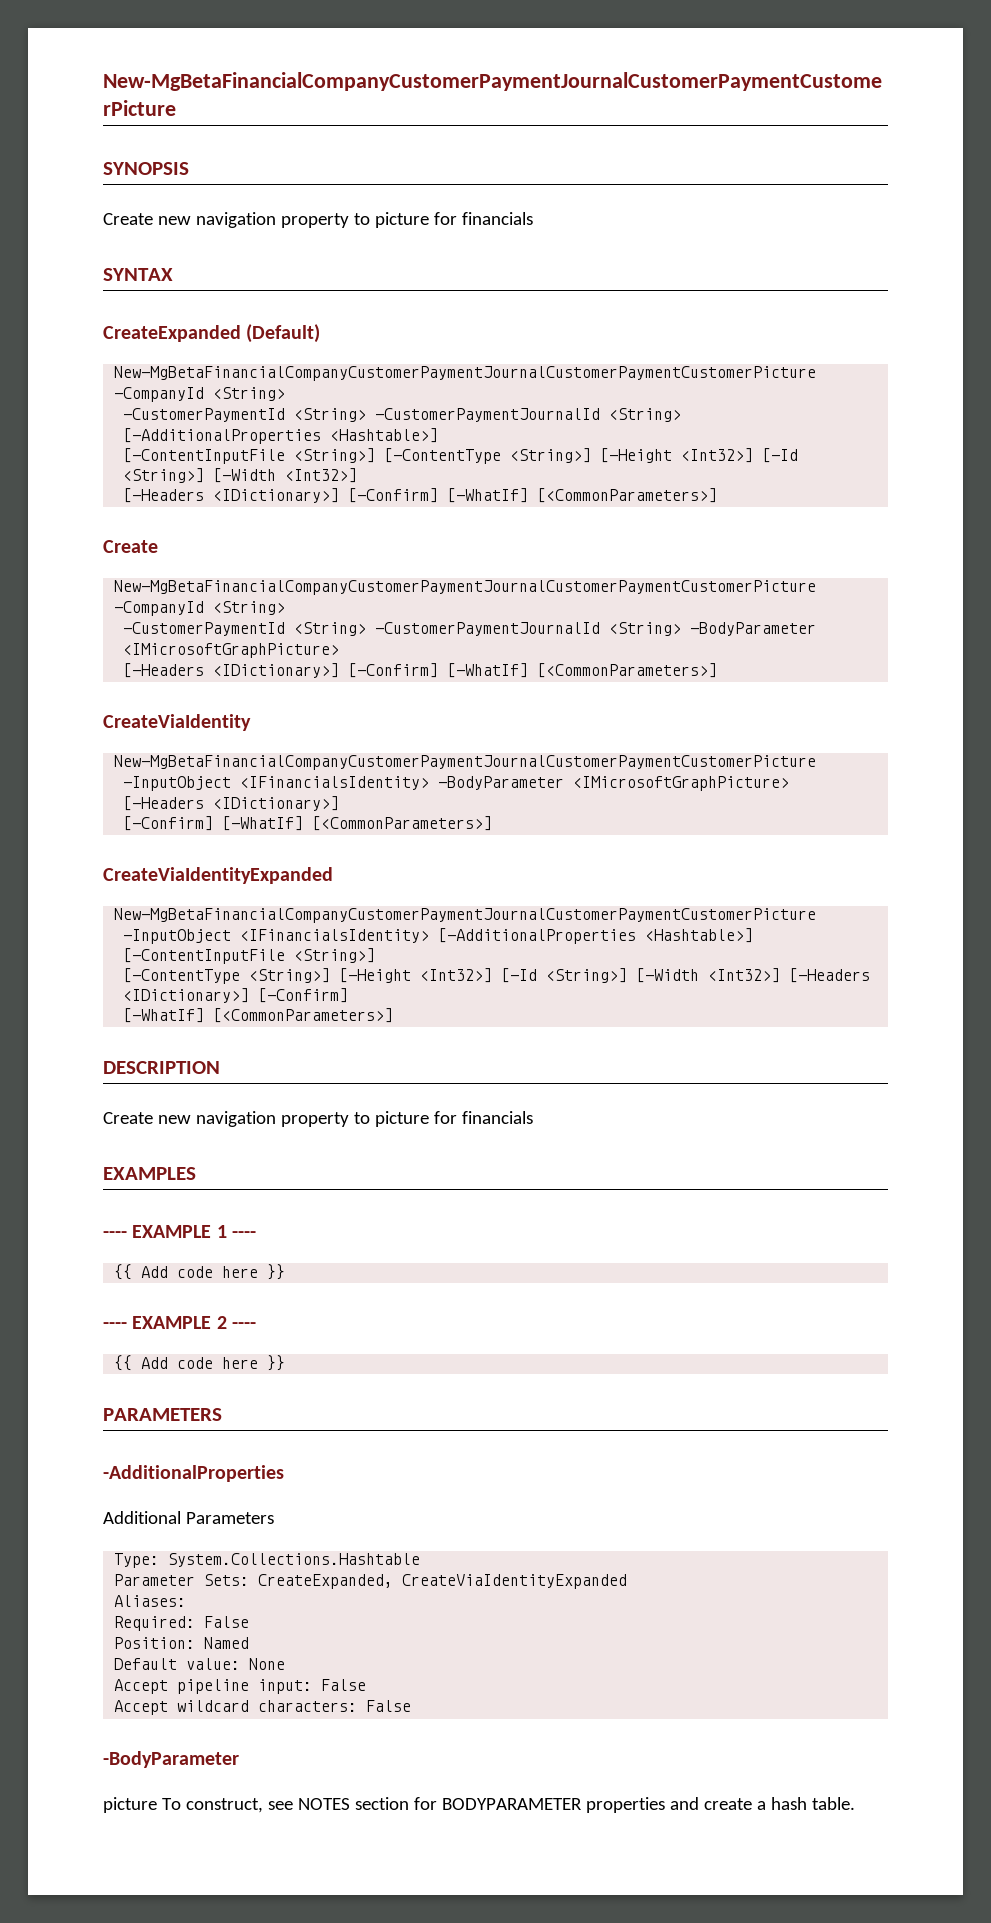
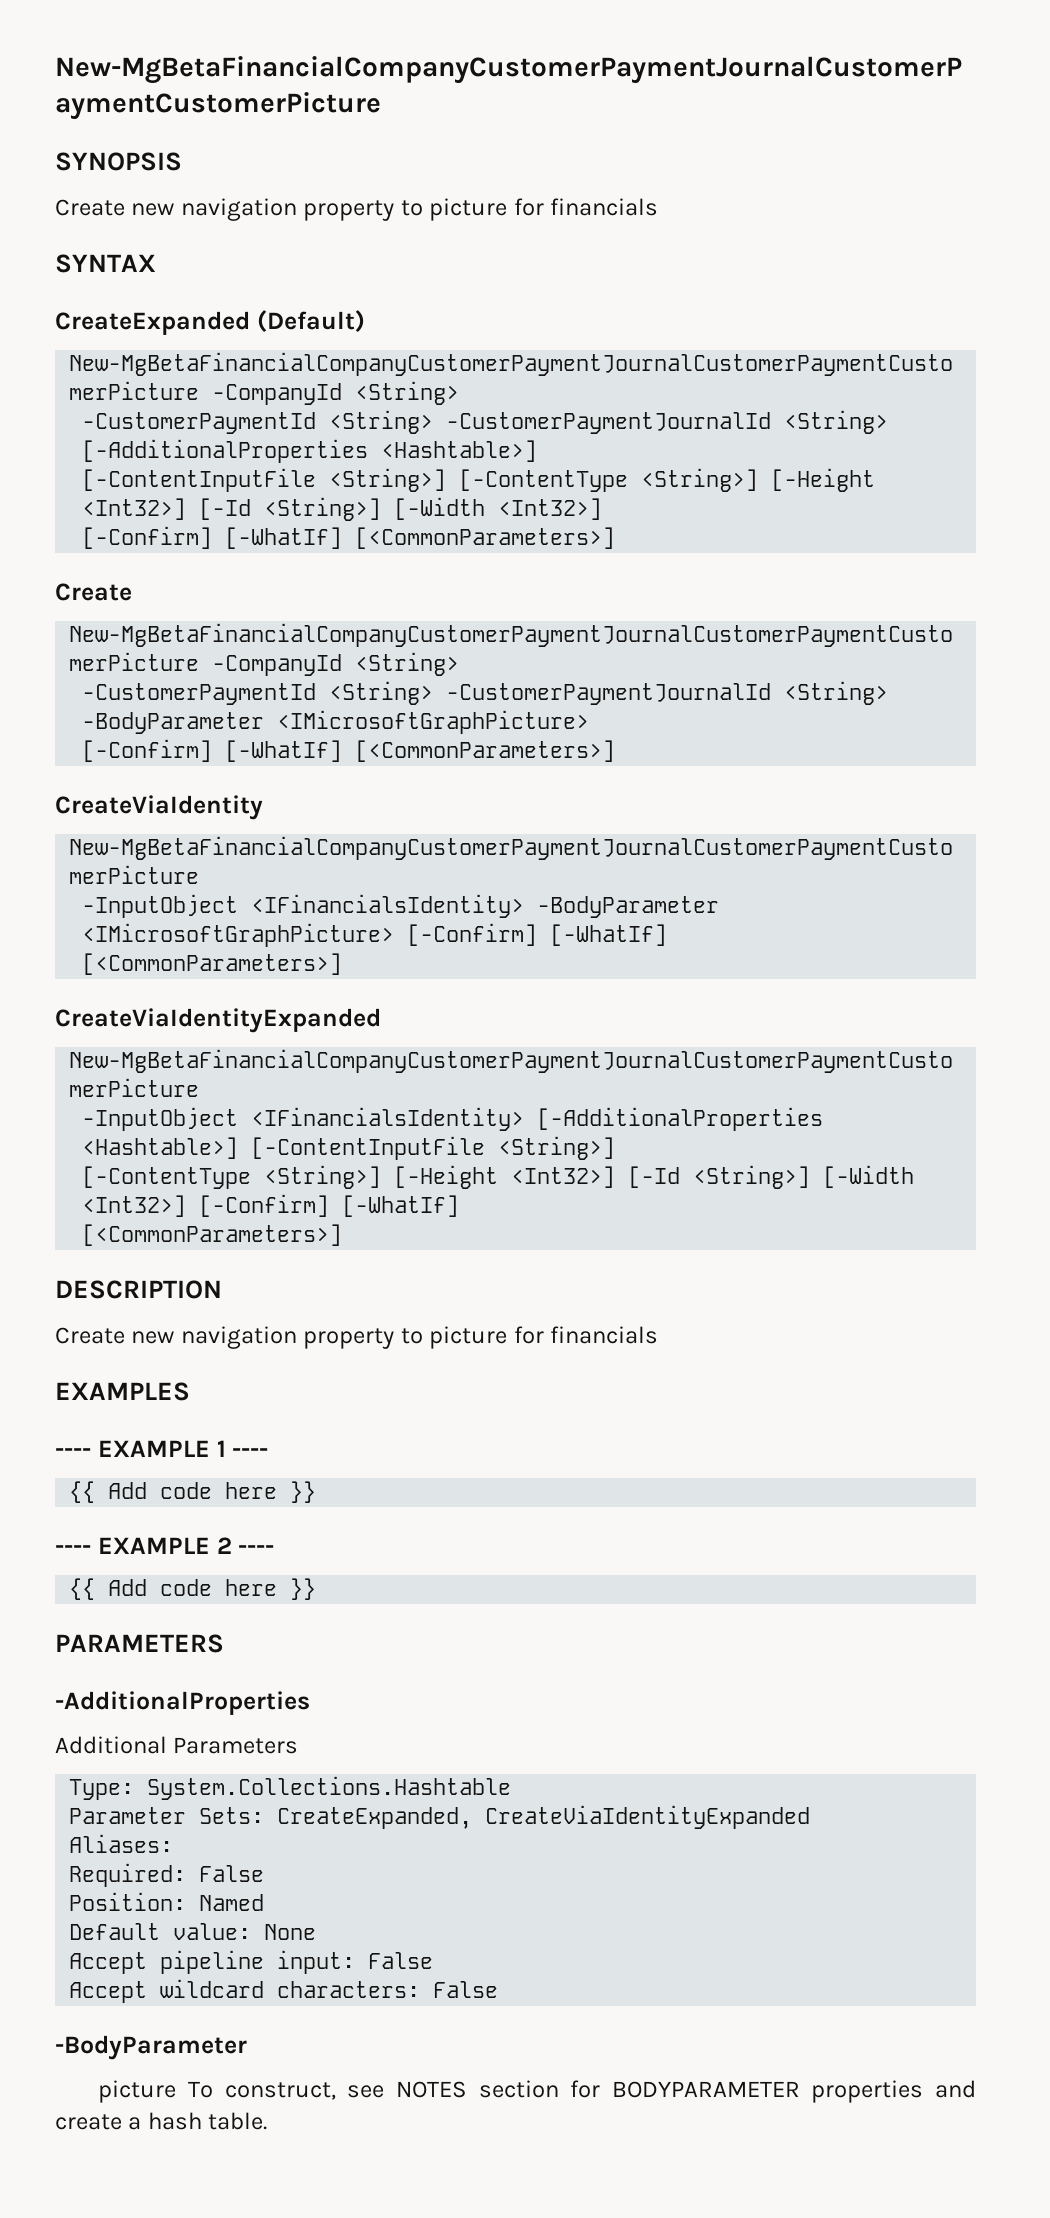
  [-ContentInputFile <String>] [-ContentType <String>] [-Height <Int32>] [-Id <String>] [-Width <Int32>]
- [-Headers <IDictionary>] [-Confirm] [-WhatIf] [<CommonParameters>]
+ [-Confirm] [-WhatIf] [<CommonParameters>]
  -CustomerPaymentId <String> -CustomerPaymentJournalId <String> -BodyParameter <IMicrosoftGraphPicture>
- [-Headers <IDictionary>] [-Confirm] [-WhatIf] [<CommonParameters>]
+ [-Confirm] [-WhatIf] [<CommonParameters>]
- -InputObject <IFinancialsIdentity> -BodyParameter <IMicrosoftGraphPicture> [-Headers <IDictionary>]
- [-Confirm] [-WhatIf] [<CommonParameters>]
+ -InputObject <IFinancialsIdentity> -BodyParameter <IMicrosoftGraphPicture> [-Confirm] [-WhatIf]
+ [<CommonParameters>]
- [-ContentType <String>] [-Height <Int32>] [-Id <String>] [-Width <Int32>] [-Headers <IDictionary>] [-Confirm]
- [-WhatIf] [<CommonParameters>]
+ [-ContentType <String>] [-Height <Int32>] [-Id <String>] [-Width <Int32>] [-Confirm] [-WhatIf]
+ [<CommonParameters>]

